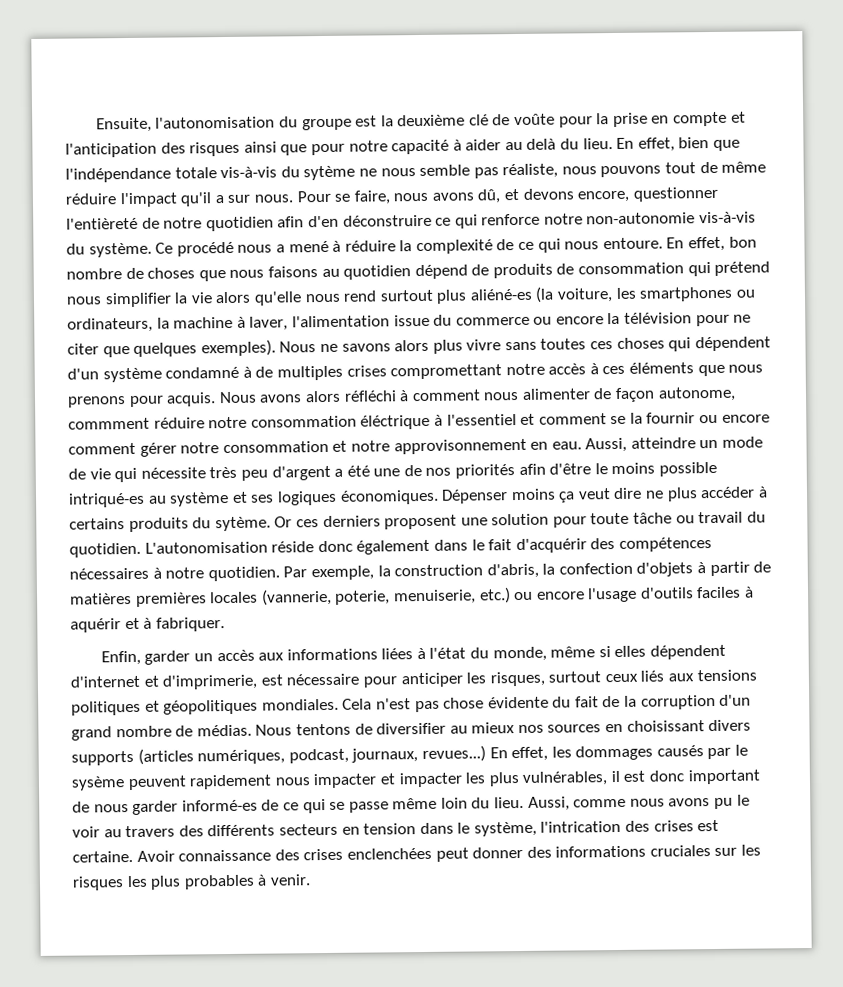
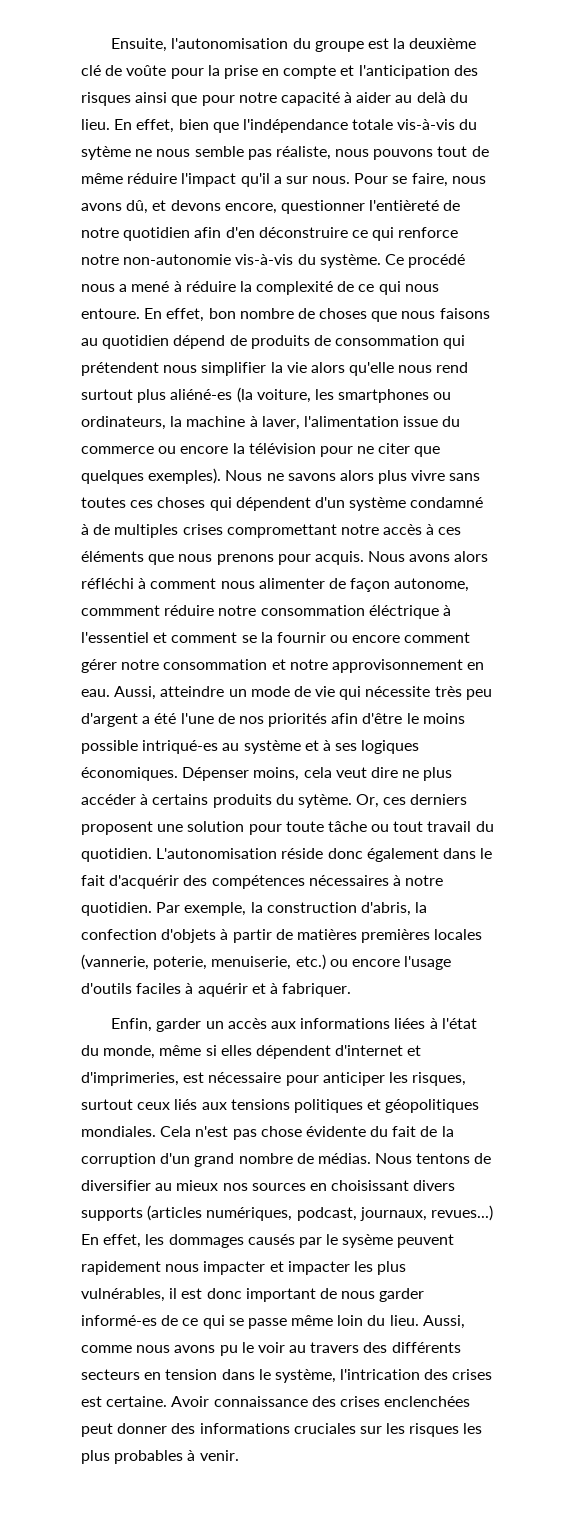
- En effet, bon nombre de choses que nous faisons au quotidien dépend de produits de consommation qui prétend nous simplifier la vie alors qu'elle nous rend surtout plus aliéné-es (la voiture, les smartphones ou ordinateurs, la machine à laver, l'alimentation issue du commerce ou encore la télévision pour ne citer que quelques exemples).
+ En effet, bon nombre de choses que nous faisons au quotidien dépend de produits de consommation qui prétendent nous simplifier la vie alors qu'elle nous rend surtout plus aliéné-es (la voiture, les smartphones ou ordinateurs, la machine à laver, l'alimentation issue du commerce ou encore la télévision pour ne citer que quelques exemples).
- Aussi, atteindre un mode de vie qui nécessite très peu d'argent a été une de nos priorités afin d'être le moins possible intriqué-es au système et ses logiques économiques.
+ Aussi, atteindre un mode de vie qui nécessite très peu d'argent a été l'une de nos priorités afin d'être le moins possible intriqué-es au système et à ses logiques économiques.
- Dépenser moins ça veut dire ne plus accéder à certains produits du sytème.
+ Dépenser moins, cela veut dire ne plus accéder à certains produits du sytème.
- Or ces derniers proposent une solution pour toute tâche ou travail du quotidien.
+ Or, ces derniers proposent une solution pour toute tâche ou tout travail du quotidien.
- Enfin, garder un accès aux informations liées à l'état du monde, même si elles dépendent d'internet et d'imprimerie, est nécessaire pour anticiper les risques, surtout ceux liés aux tensions politiques et géopolitiques mondiales.
+ Enfin, garder un accès aux informations liées à l'état du monde, même si elles dépendent d'internet et d'imprimeries, est nécessaire pour anticiper les risques, surtout ceux liés aux tensions politiques et géopolitiques mondiales.

